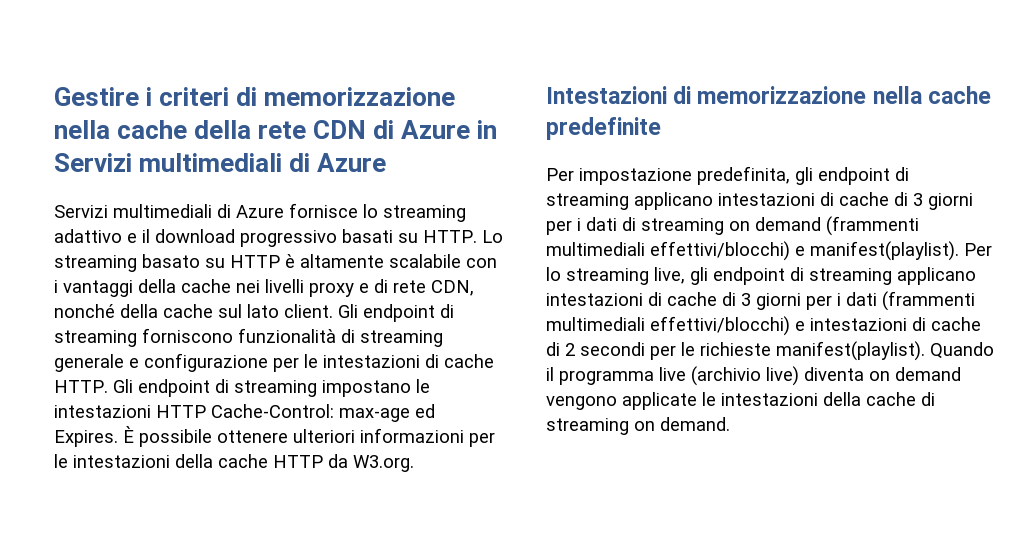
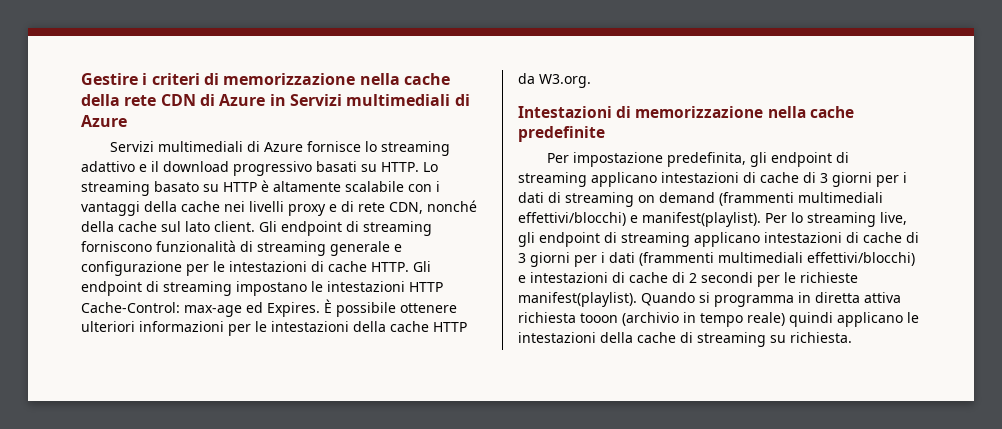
- Quando il programma live (archivio live) diventa on demand vengono applicate le intestazioni della cache di streaming on demand.
+ Quando si programma in diretta attiva richiesta tooon (archivio in tempo reale) quindi applicano le intestazioni della cache di streaming su richiesta.

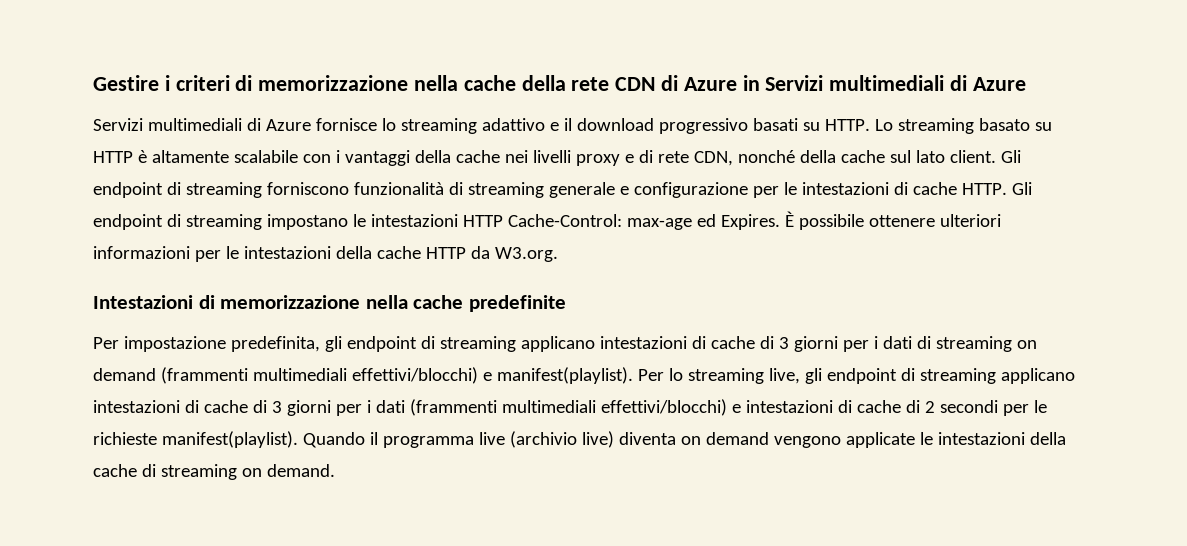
- Quando si programma in diretta attiva richiesta tooon (archivio in tempo reale) quindi applicano le intestazioni della cache di streaming su richiesta.
+ Quando il programma live (archivio live) diventa on demand vengono applicate le intestazioni della cache di streaming on demand.

